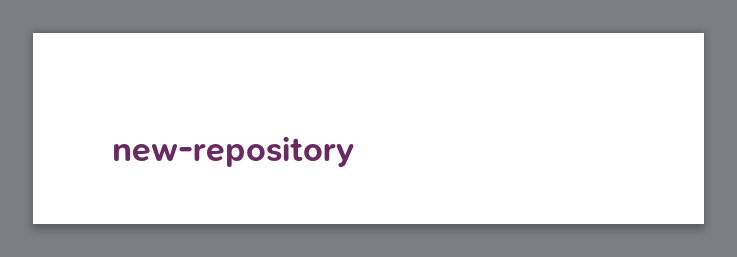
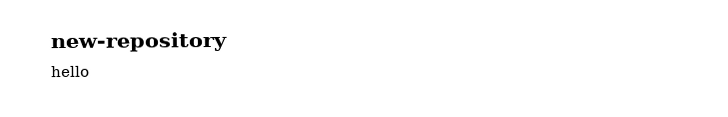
+ hello

